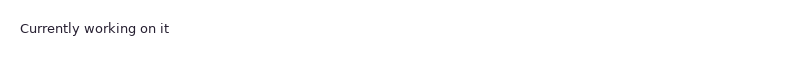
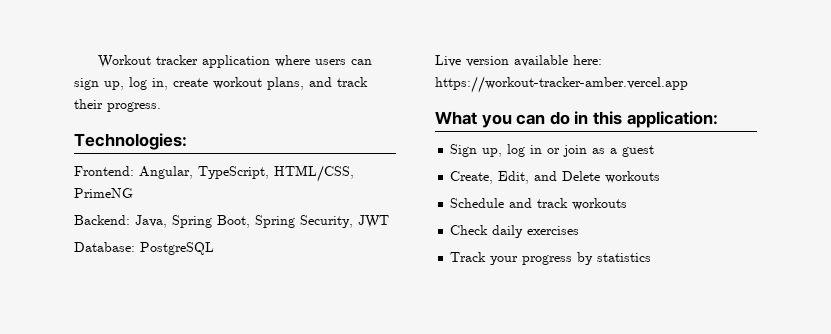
- Currently working on it
+ Workout tracker application where users can sign up, log in, create workout plans, and track their progress.
+ Technologies:
+ Frontend: Angular, TypeScript, HTML/CSS, PrimeNG
+ Backend: Java, Spring Boot, Spring Security, JWT
+ Database: PostgreSQL
+ Live version available here: https://workout-tracker-amber.vercel.app
+ What you can do in this application:
+ Sign up, log in or join as a guest
+ Create, Edit, and Delete workouts
+ Schedule and track workouts
+ Check daily exercises
+ Track your progress by statistics

